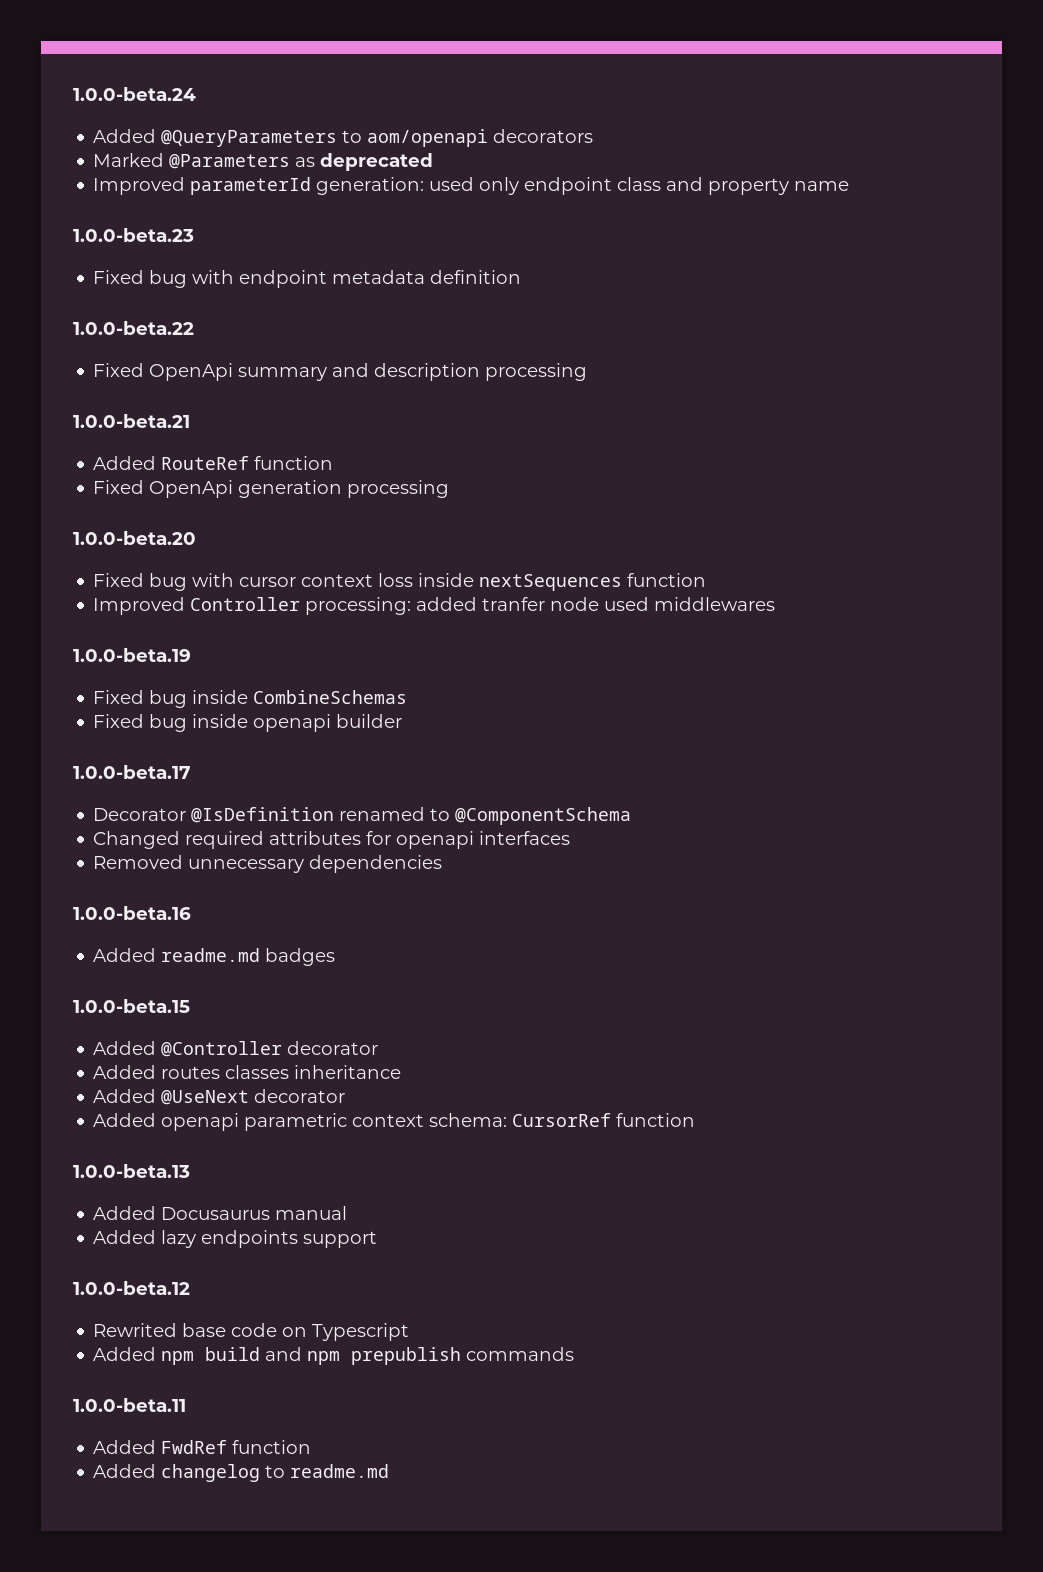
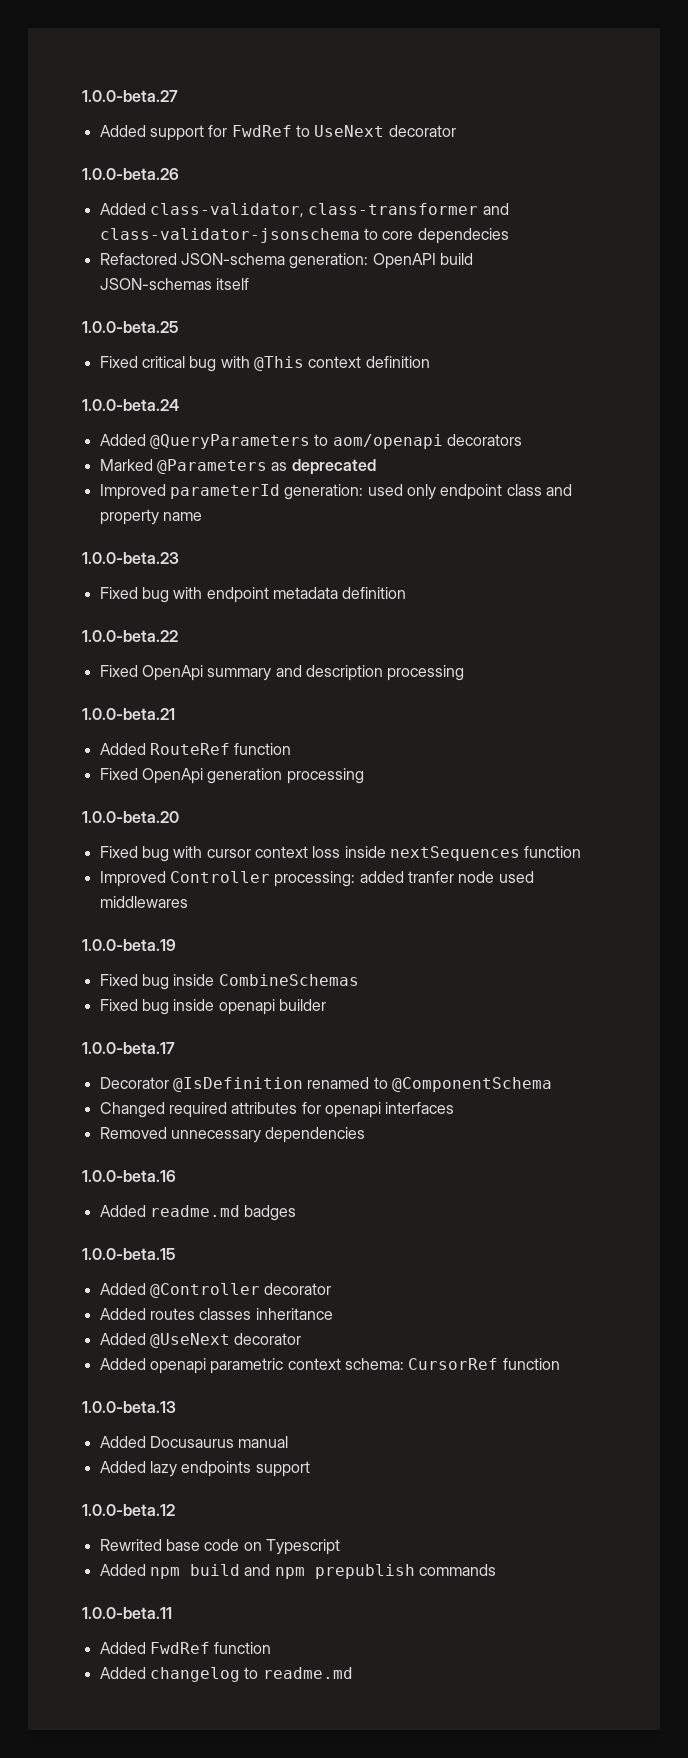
+ 1.0.0-beta.27
+ Added support for FwdRef to UseNext decorator
+ 1.0.0-beta.26
+ Added class-validator, class-transformer and class-validator-jsonschema to core dependecies
+ Refactored JSON-schema generation: OpenAPI build JSON-schemas itself
+ 1.0.0-beta.25
+ Fixed critical bug with @This context definition

